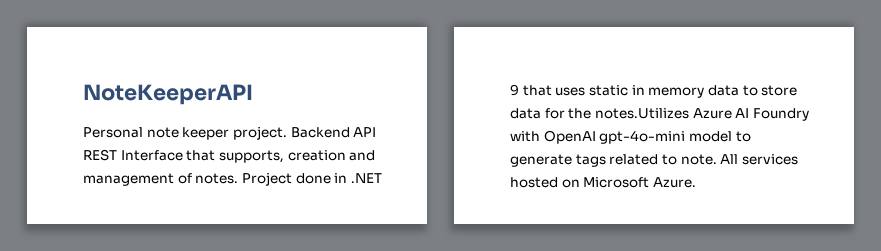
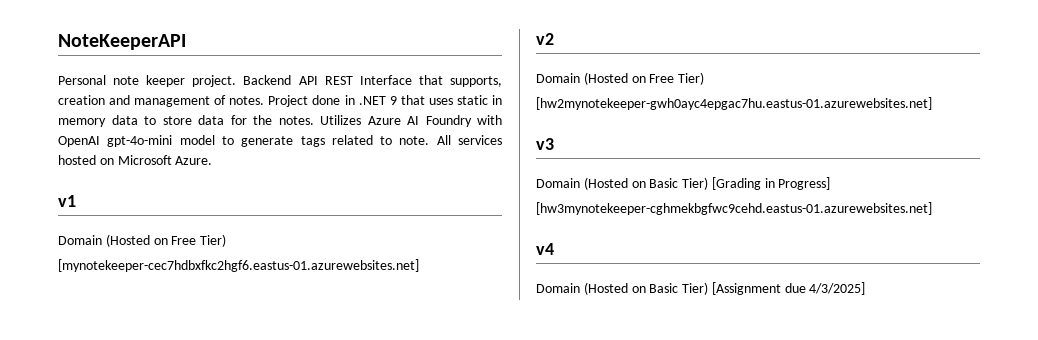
- Project done in .NET 9 that uses static in memory data to store data for the notes.Utilizes Azure AI Foundry with OpenAI gpt-4o-mini model to generate tags related to note.
+ Project done in .NET 9 that uses static in memory data to store data for the notes. Utilizes Azure AI Foundry with OpenAI gpt-4o-mini model to generate tags related to note.
+ v1
+ Domain (Hosted on Free Tier)
+ [mynotekeeper-cec7hdbxfkc2hgf6.eastus-01.azurewebsites.net]
+ v2
+ Domain (Hosted on Free Tier)
+ [hw2mynotekeeper-gwh0ayc4epgac7hu.eastus-01.azurewebsites.net]
+ v3
+ Domain (Hosted on Basic Tier) [Grading in Progress]
+ [hw3mynotekeeper-cghmekbgfwc9cehd.eastus-01.azurewebsites.net]
+ v4
+ Domain (Hosted on Basic Tier) [Assignment due 4/3/2025]

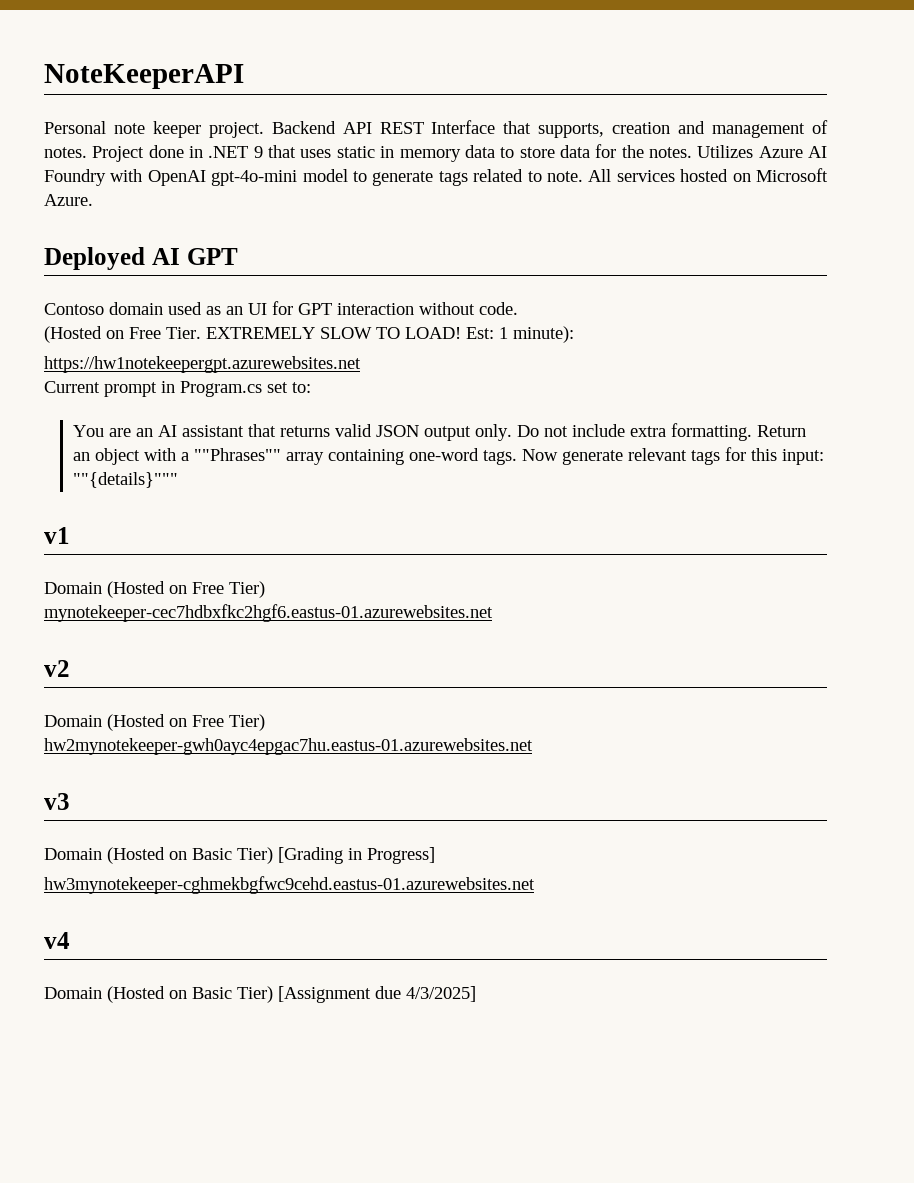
+ Deployed AI GPT
+ Contoso domain used as an UI for GPT interaction without code.
+ (Hosted on Free Tier. EXTREMELY SLOW TO LOAD! Est: 1 minute):
+ https://hw1notekeepergpt.azurewebsites.net
+ Current prompt in Program.cs set to:
+ You are an AI assistant that returns valid JSON output only. Do not include extra formatting. Return an object with a ""Phrases"" array containing one-word tags. Now generate relevant tags for this input: ""{details}"""
- [mynotekeeper-cec7hdbxfkc2hgf6.eastus-01.azurewebsites.net]
+ mynotekeeper-cec7hdbxfkc2hgf6.eastus-01.azurewebsites.net
- [hw2mynotekeeper-gwh0ayc4epgac7hu.eastus-01.azurewebsites.net]
+ hw2mynotekeeper-gwh0ayc4epgac7hu.eastus-01.azurewebsites.net
- [hw3mynotekeeper-cghmekbgfwc9cehd.eastus-01.azurewebsites.net]
+ hw3mynotekeeper-cghmekbgfwc9cehd.eastus-01.azurewebsites.net

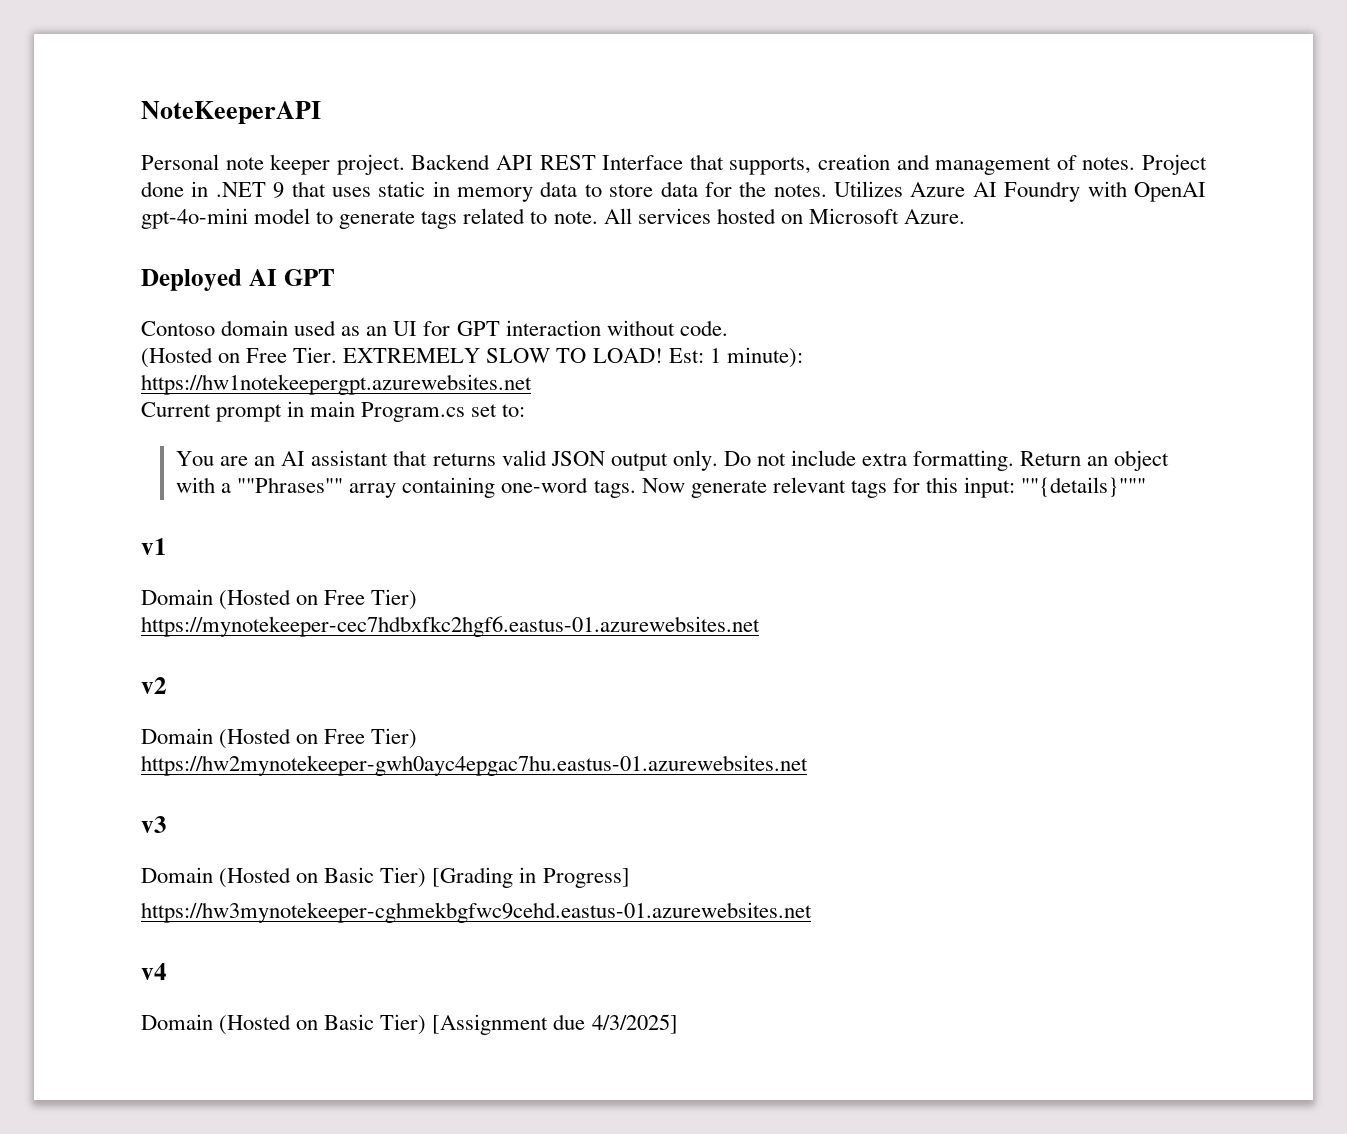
- Current prompt in Program.cs set to:
+ Current prompt in main Program.cs set to:
- mynotekeeper-cec7hdbxfkc2hgf6.eastus-01.azurewebsites.net
+ https://mynotekeeper-cec7hdbxfkc2hgf6.eastus-01.azurewebsites.net
- hw2mynotekeeper-gwh0ayc4epgac7hu.eastus-01.azurewebsites.net
+ https://hw2mynotekeeper-gwh0ayc4epgac7hu.eastus-01.azurewebsites.net
- hw3mynotekeeper-cghmekbgfwc9cehd.eastus-01.azurewebsites.net
+ https://hw3mynotekeeper-cghmekbgfwc9cehd.eastus-01.azurewebsites.net

